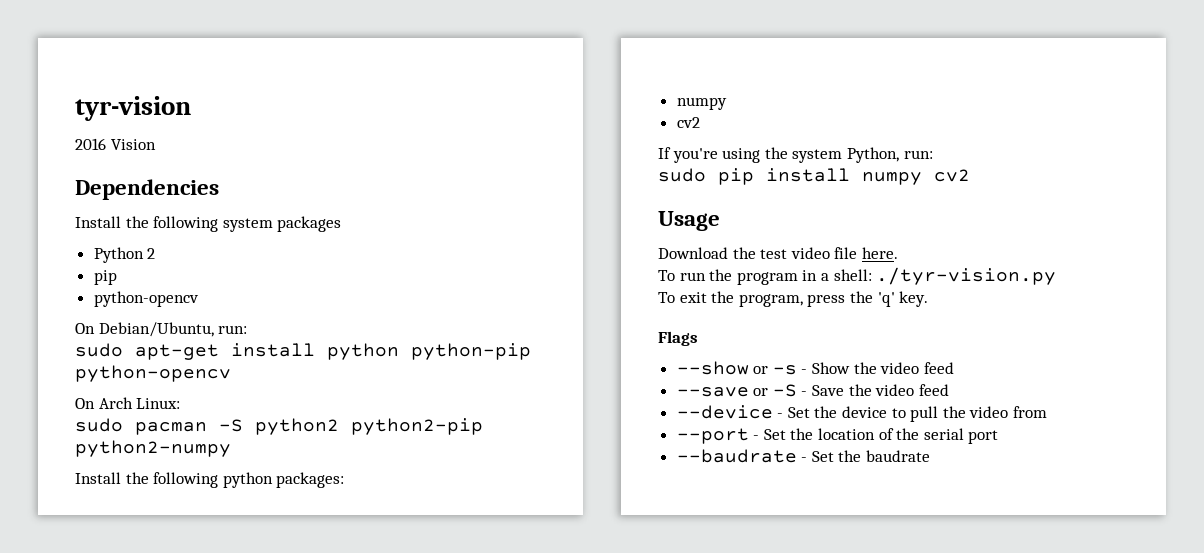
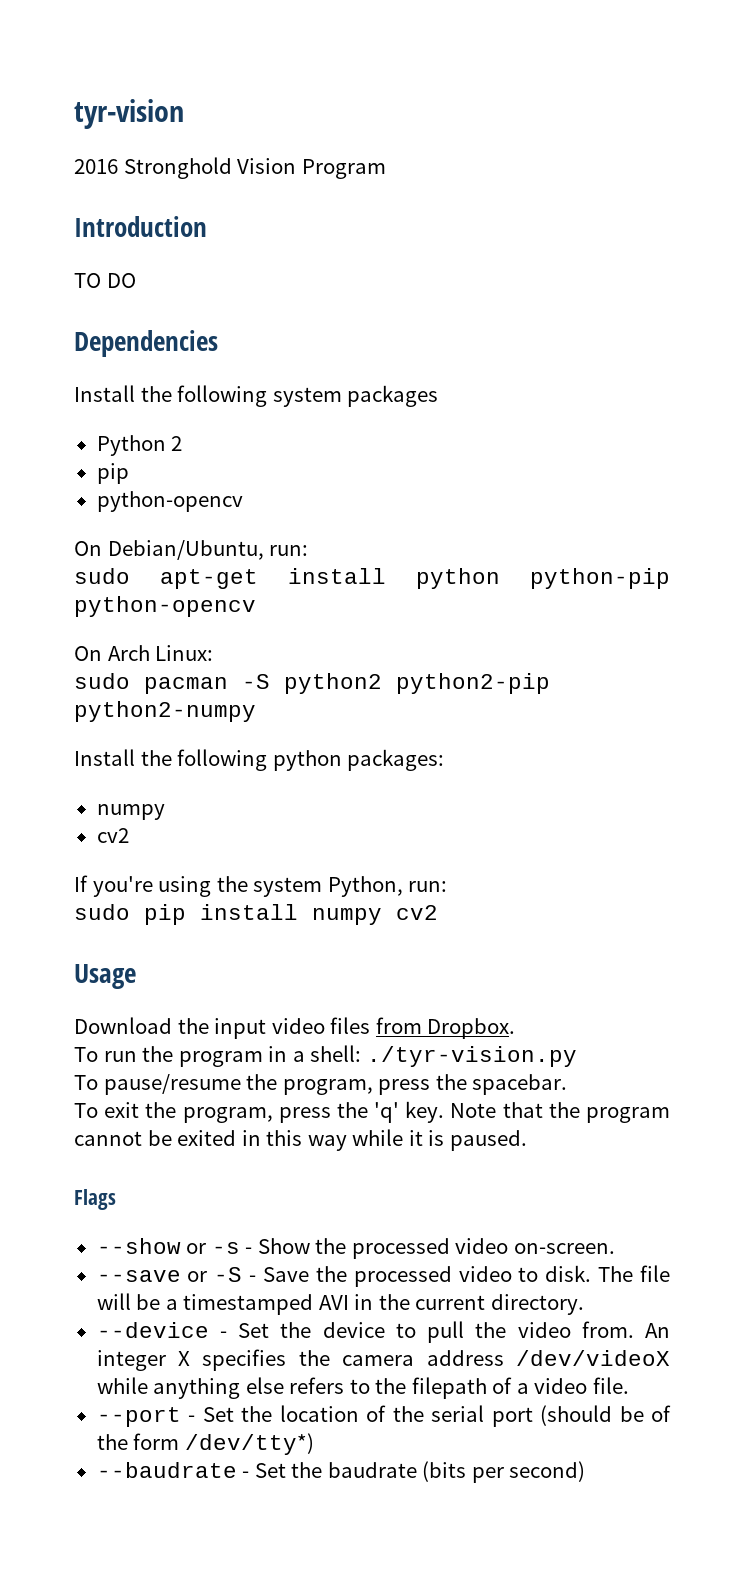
- 2016 Vision
+ 2016 Stronghold Vision Program
+ Introduction
+ TO DO
- Download the test video file here.
+ Download the input video files from Dropbox.
+ To pause/resume the program, press the spacebar.
+ Note that the program cannot be exited in this way while it is paused.
- --show or -s - Show the video feed
+ --show or -s - Show the processed video on-screen.
- --save or -S - Save the video feed
+ --save or -S - Save the processed video to disk. The file will be a timestamped AVI in the current directory.
- --device - Set the device to pull the video from
+ --device - Set the device to pull the video from. An integer X specifies the camera address /dev/videoX while anything else refers to the filepath of a video file.
- --port - Set the location of the serial port
+ --port - Set the location of the serial port (should be of the form /dev/tty*)
- --baudrate - Set the baudrate
+ --baudrate - Set the baudrate (bits per second)

